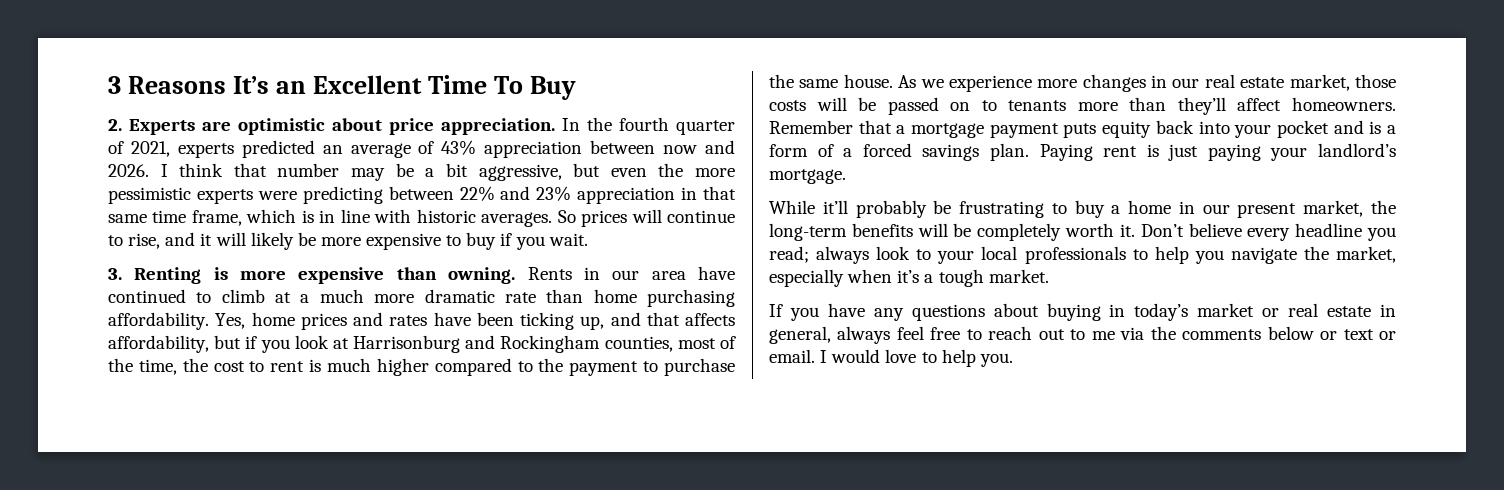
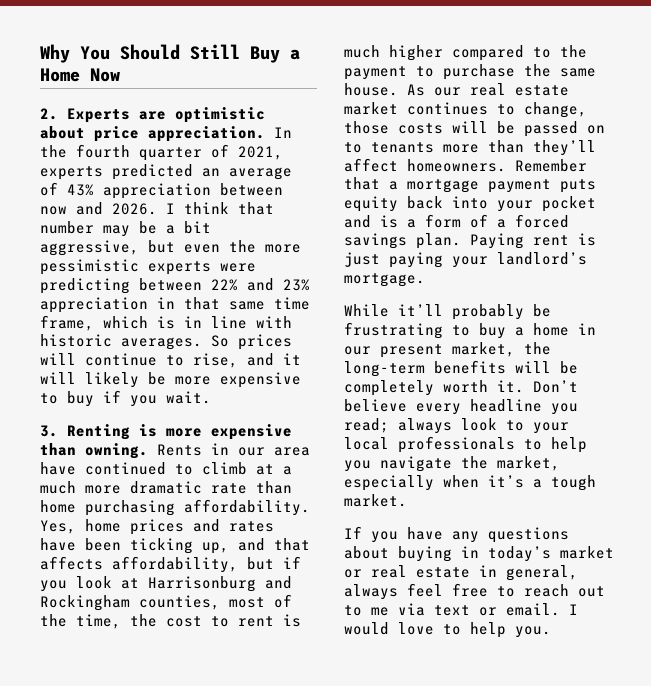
- 3 Reasons It’s an Excellent Time To Buy
+ Why You Should Still Buy a Home Now
- As we experience more changes in our real estate market, those costs will be passed on to tenants more than they’ll affect homeowners.
+ As our real estate market continues to change, those costs will be passed on to tenants more than they’ll affect homeowners.
- If you have any questions about buying in today’s market or real estate in general, always feel free to reach out to me via the comments below or text or email.
+ If you have any questions about buying in today’s market or real estate in general, always feel free to reach out to me via text or email.

